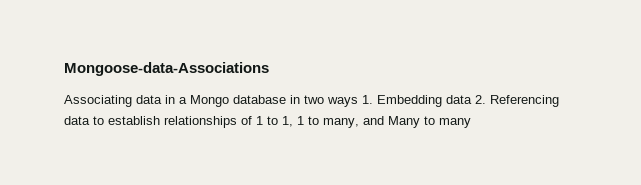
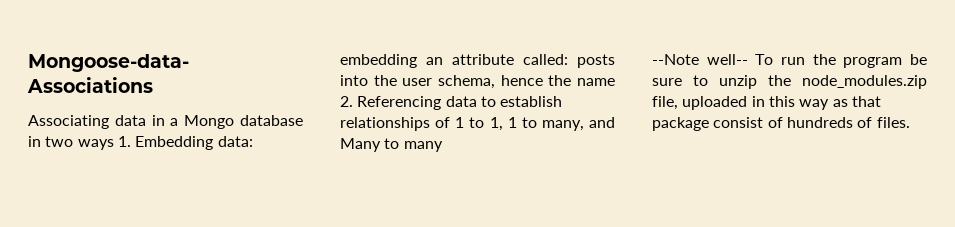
- Associating data in a Mongo database in two ways 1. Embedding data 2. Referencing data to establish relationships of 1 to 1, 1 to many, and Many to many
+ Associating data in a Mongo database in two ways 1. Embedding data: embedding an attribute called: posts into the user schema, hence the name 2. Referencing data to establish relationships of 1 to 1, 1 to many, and Many to many
+ --Note well-- To run the program be sure to unzip the node_modules.zip file, uploaded in this way as that package consist of hundreds of files.

